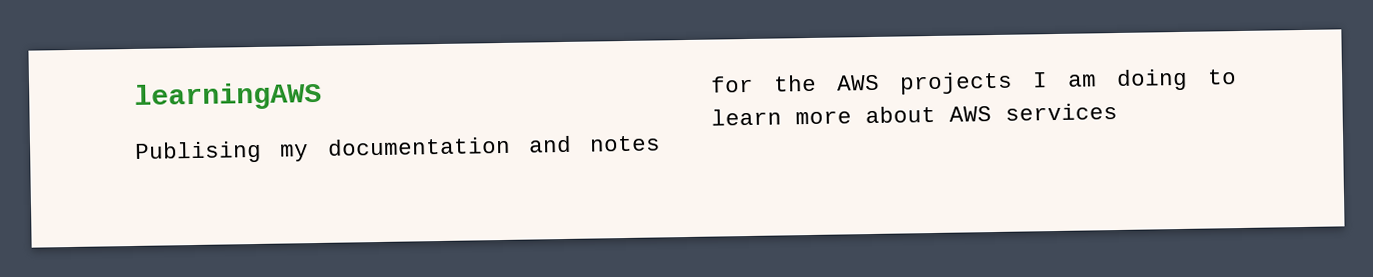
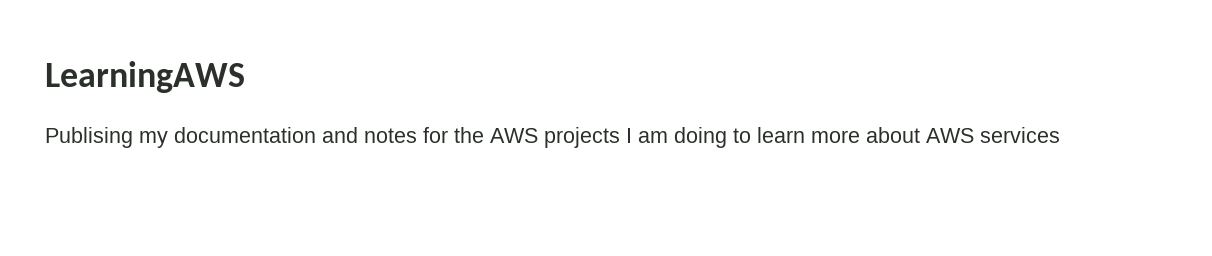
- learningAWS
+ LearningAWS

